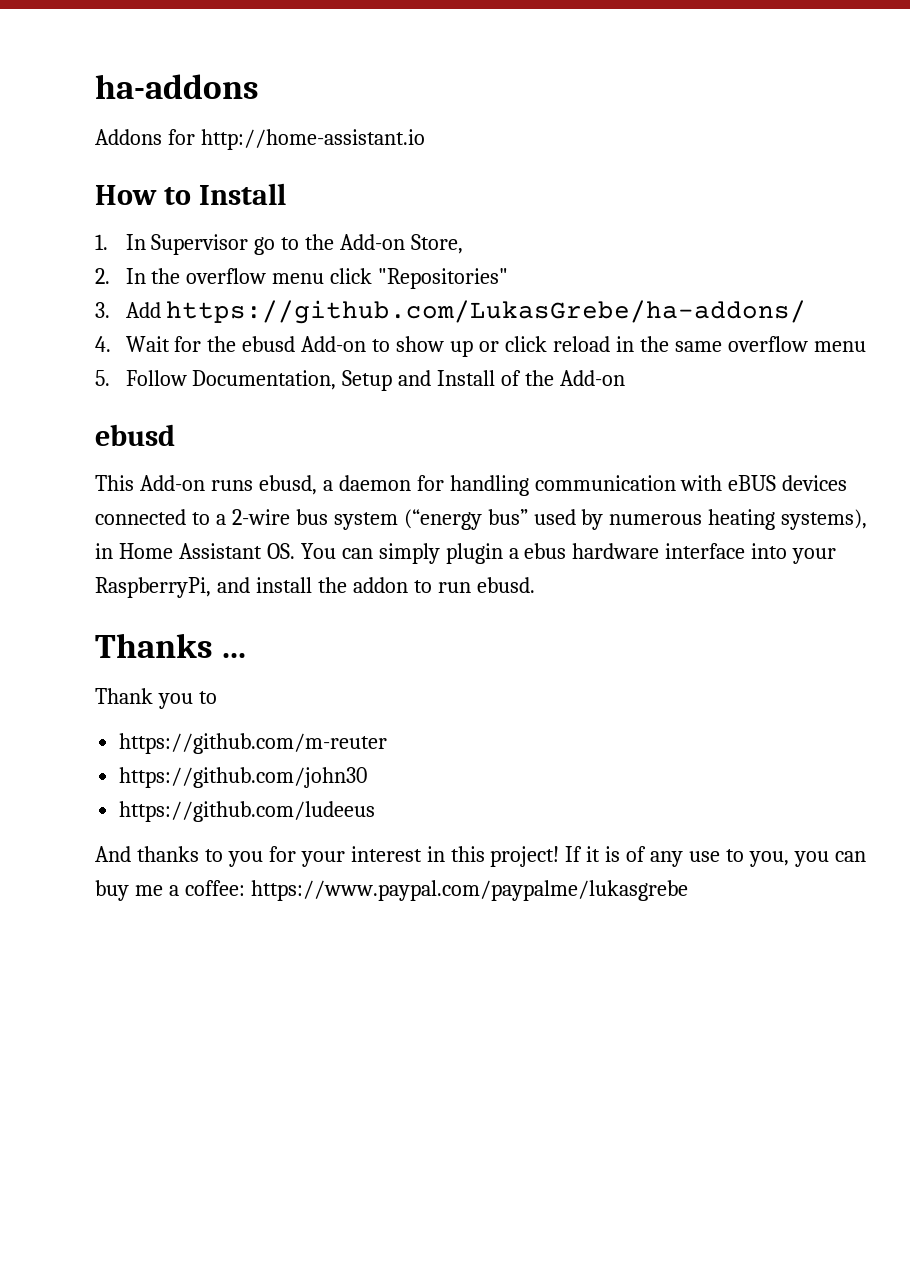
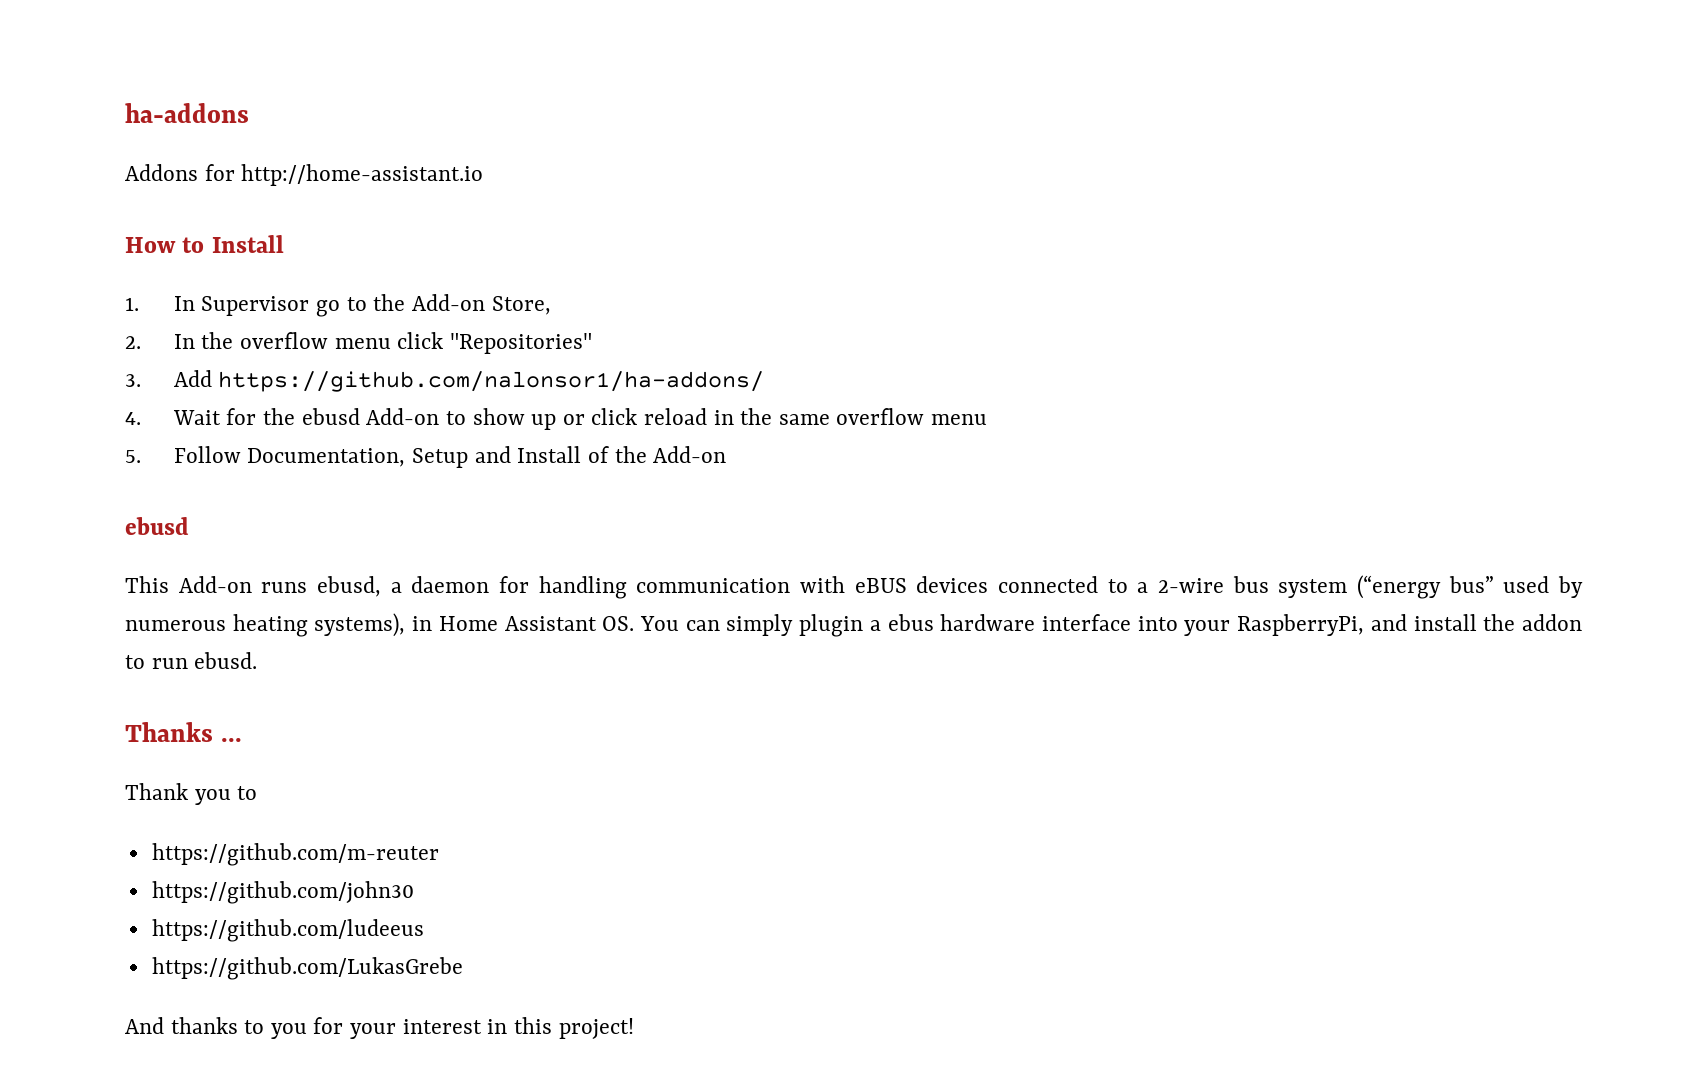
- 3. Add https://github.com/LukasGrebe/ha-addons/
+ 3. Add https://github.com/nalonsor1/ha-addons/
+ https://github.com/LukasGrebe
- If it is of any use to you, you can buy me a coffee: https://www.paypal.com/paypalme/lukasgrebe

